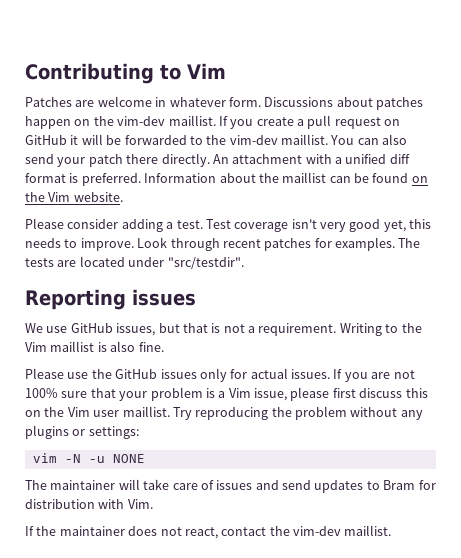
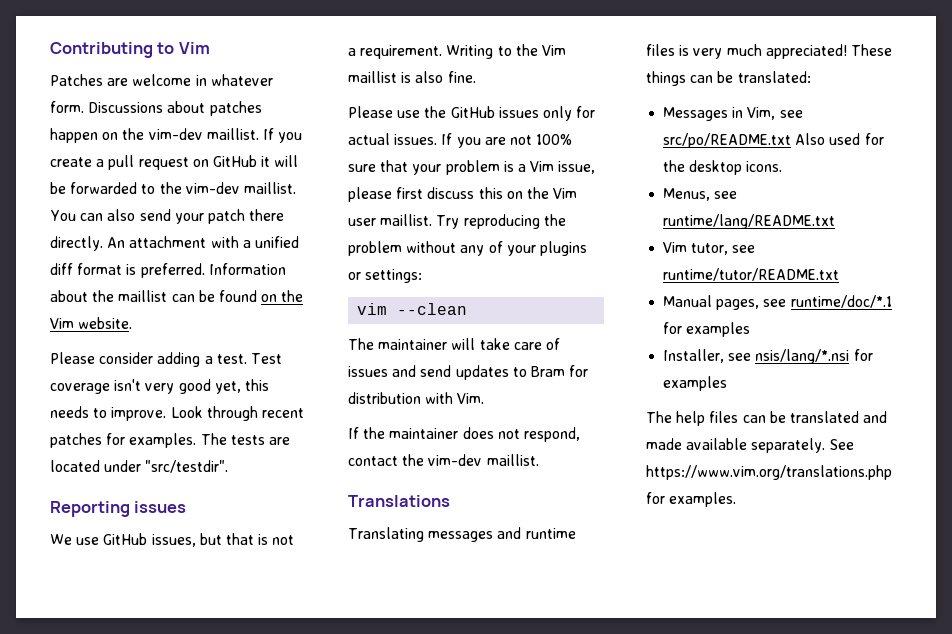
- Try reproducing the problem without any plugins or settings:
+ Try reproducing the problem without any of your plugins or settings:
- vim -N -u NONE
+ vim --clean
- If the maintainer does not react, contact the vim-dev maillist.
+ If the maintainer does not respond, contact the vim-dev maillist.
+ Translations
+ Translating messages and runtime files is very much appreciated! These things can be translated:
+ Messages in Vim, see src/po/README.txt Also used for the desktop icons.
+ Menus, see runtime/lang/README.txt
+ Vim tutor, see runtime/tutor/README.txt
+ Manual pages, see runtime/doc/*.1 for examples
+ Installer, see nsis/lang/*.nsi for examples
+ The help files can be translated and made available separately. See https://www.vim.org/translations.php for examples.

